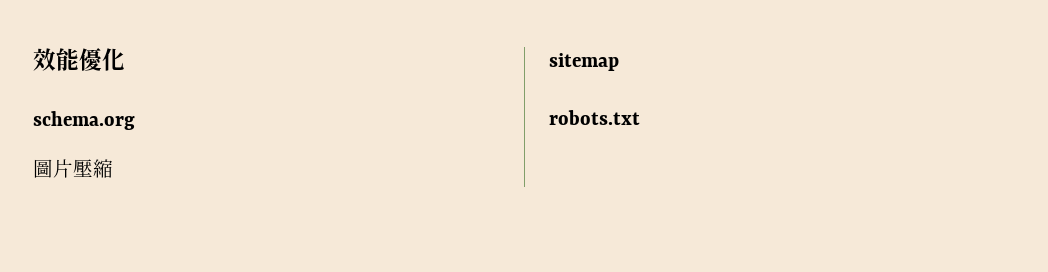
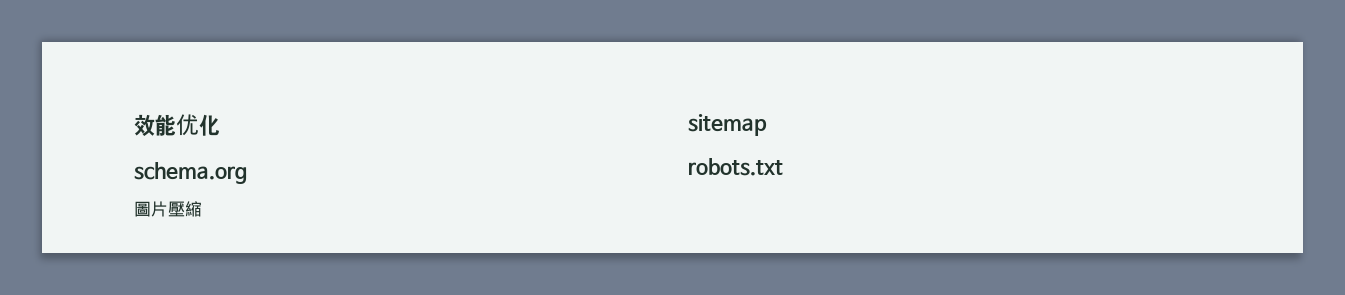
- 效能優化
+ 效能优化

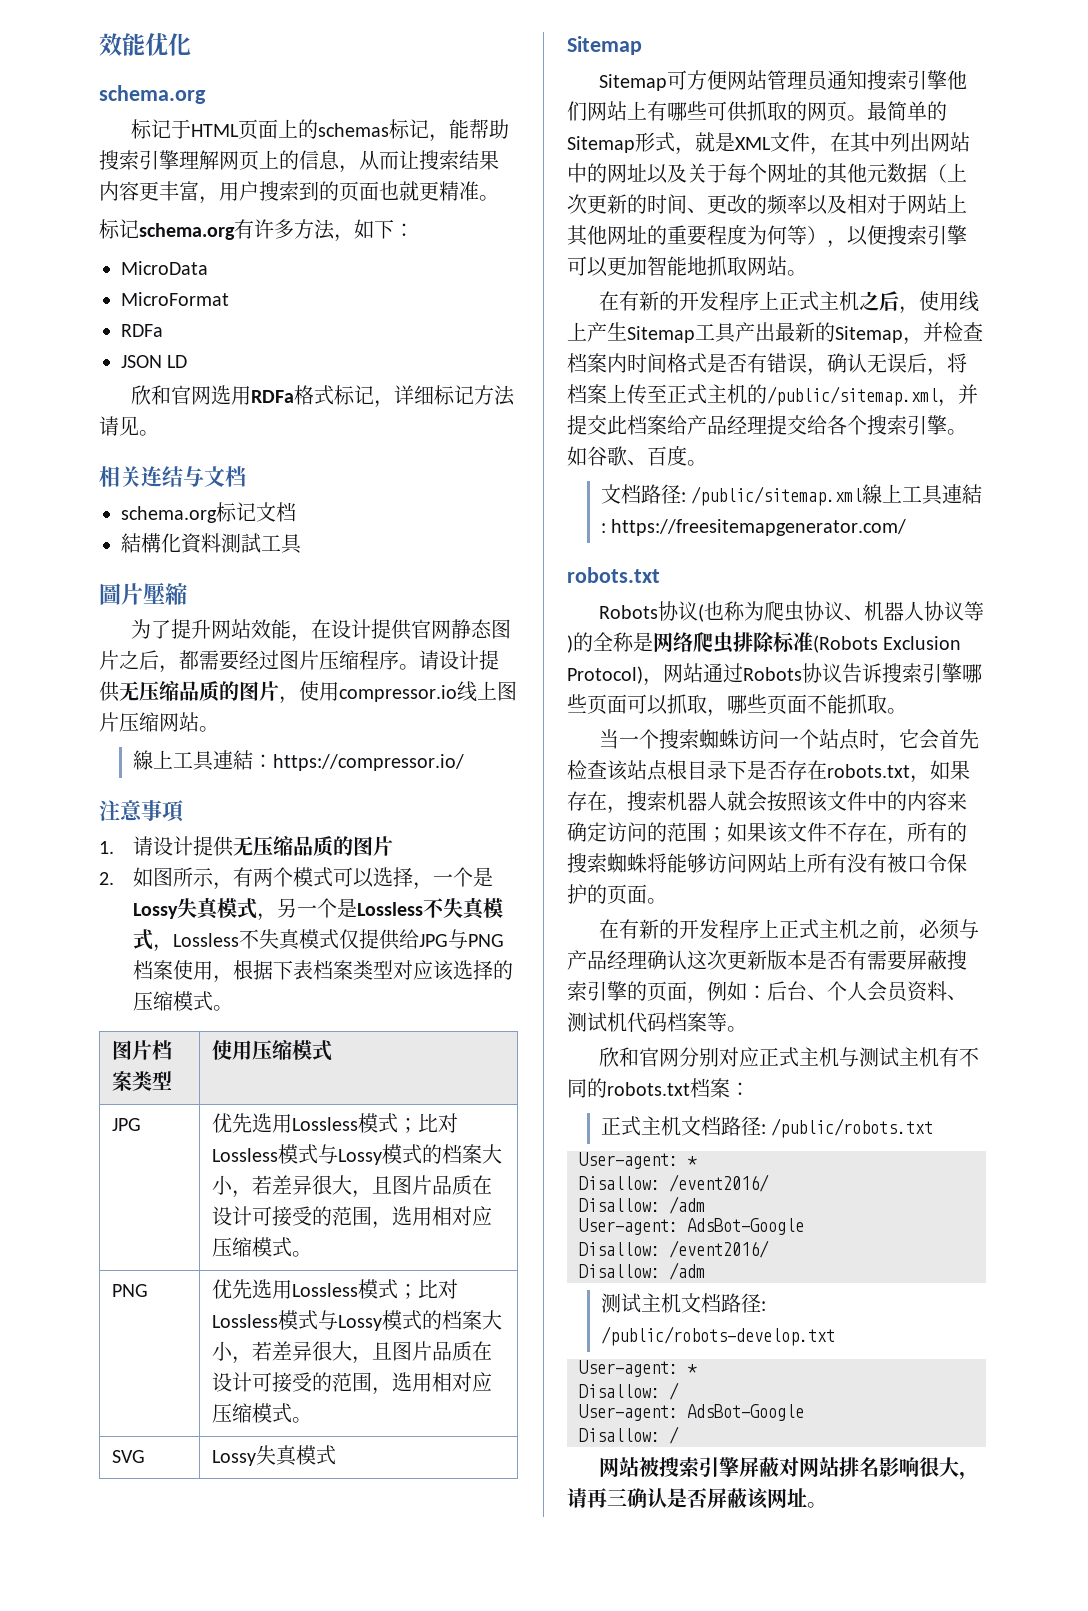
+ 标记于HTML页面上的schemas标记，能帮助搜索引擎理解网页上的信息，从而让搜索结果内容更丰富，用户搜索到的页面也就更精准。
+ 标记schema.org有许多方法，如下：
+ MicroData
+ MicroFormat
+ RDFa
+ JSON LD
+ 欣和官网选用RDFa格式标记，详细标记方法请见。
+ 相关连结与文档
+ schema.org标记文档
+ 結構化資料測試工具
  圖片壓縮
- sitemap
+ 为了提升网站效能，在设计提供官网静态图片之后，都需要经过图片压缩程序。请设计提供无压缩品质的图片，使用compressor.io线上图片压缩网站。
+ 線上工具連結：https://compressor.io/
+ 注意事項
+ 1.请设计提供无压缩品质的图片
+ 2.如图所示，有两个模式可以选择，一个是Lossy失真模式，另一个是Lossless不失真模式，Lossless不失真模式仅提供给JPG与PNG档案使用，根据下表档案类型对应该选择的压缩模式。
+ 图片档案类型 | 使用压缩模式
+ JPG | 优先选用Lossless模式；比对Lossless模式与Lossy模式的档案大小，若差异很大，且图片品质在设计可接受的范围，选用相对应压缩模式。
+ PNG | 优先选用Lossless模式；比对Lossless模式与Lossy模式的档案大小，若差异很大，且图片品质在设计可接受的范围，选用相对应压缩模式。
+ SVG | Lossy失真模式
+ Sitemap
+ Sitemap可方便网站管理员通知搜索引擎他们网站上有哪些可供抓取的网页。最简单的Sitemap形式，就是XML文件，在其中列出网站中的网址以及关于每个网址的其他元数据（上次更新的时间、更改的频率以及相对于网站上其他网址的重要程度为何等），以便搜索引擎可以更加智能地抓取网站。
+ 在有新的开发程序上正式主机之后，使用线上产生Sitemap工具产出最新的Sitemap，并检查档案内时间格式是否有错误，确认无误后，将档案上传至正式主机的/public/sitemap.xml，并提交此档案给产品经理提交给各个搜索引擎。如谷歌、百度。
+ 文档路径: /public/sitemap.xml線上工具連結: https://freesitemapgenerator.com/
  robots.txt
+ Robots协议(也称为爬虫协议、机器人协议等)的全称是网络爬虫排除标准(Robots Exclusion Protocol)，网站通过Robots协议告诉搜索引擎哪些页面可以抓取，哪些页面不能抓取。
+ 当一个搜索蜘蛛访问一个站点时，它会首先检查该站点根目录下是否存在robots.txt，如果存在，搜索机器人就会按照该文件中的内容来确定访问的范围；如果该文件不存在，所有的搜索蜘蛛将能够访问网站上所有没有被口令保护的页面。
+ 在有新的开发程序上正式主机之前，必须与产品经理确认这次更新版本是否有需要屏蔽搜索引擎的页面，例如：后台、个人会员资料、测试机代码档案等。
+ 欣和官网分别对应正式主机与测试主机有不同的robots.txt档案：
+ 正式主机文档路径: /public/robots.txt
+ User-agent: *
+ Disallow: /event2016/
+ Disallow: /adm
+ User-agent: AdsBot-Google
+ Disallow: /event2016/
+ Disallow: /adm
+ 测试主机文档路径: /public/robots-develop.txt
+ User-agent: *
+ Disallow: /
+ User-agent: AdsBot-Google
+ Disallow: /
+ 网站被搜索引擎屏蔽对网站排名影响很大，请再三确认是否屏蔽该网址。

